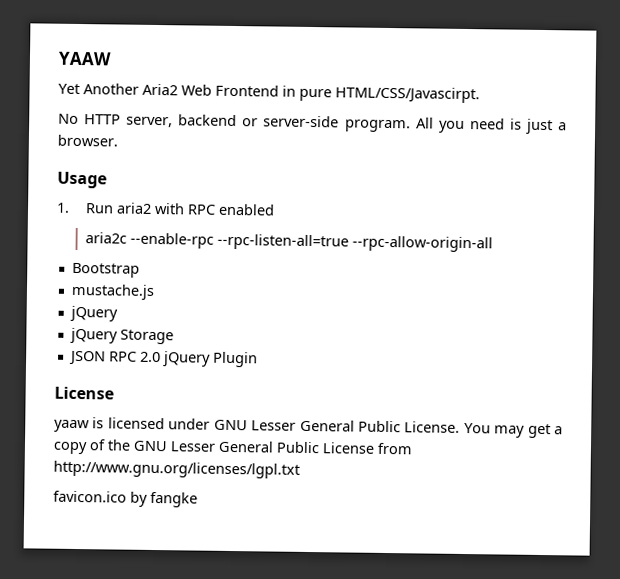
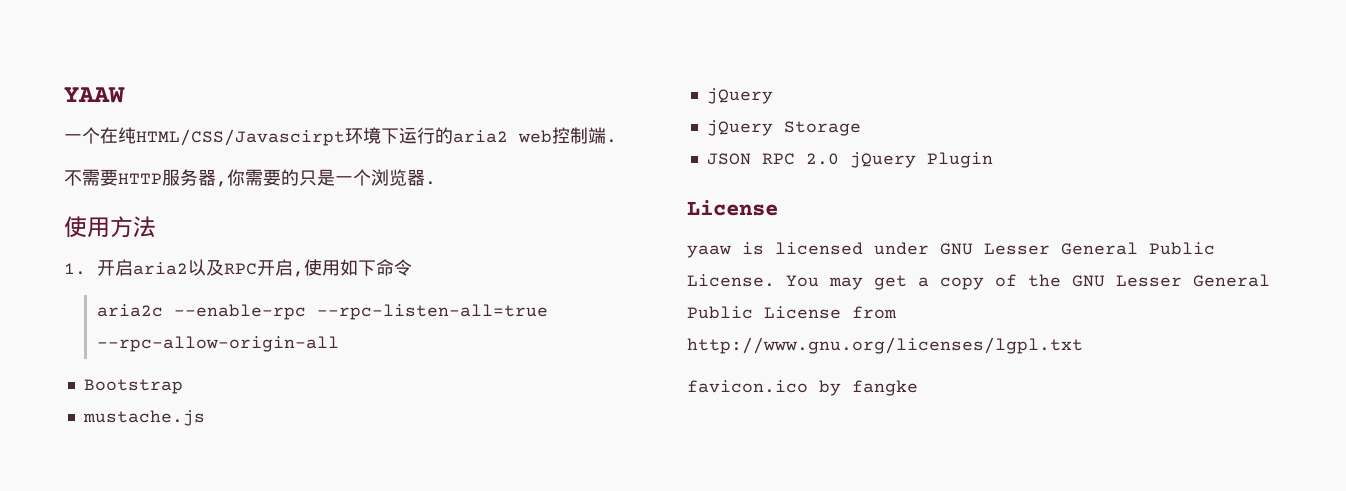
- Yet Another Aria2 Web Frontend in pure HTML/CSS/Javascirpt.
- No HTTP server, backend or server-side program. All you need is just a browser.
- Usage
- 1. Run aria2 with RPC enabled
+ 一个在纯HTML/CSS/Javascirpt环境下运行的aria2 web控制端.
+ 不需要HTTP服务器,你需要的只是一个浏览器.
+ 使用方法
+ 1.开启aria2以及RPC开启,使用如下命令

